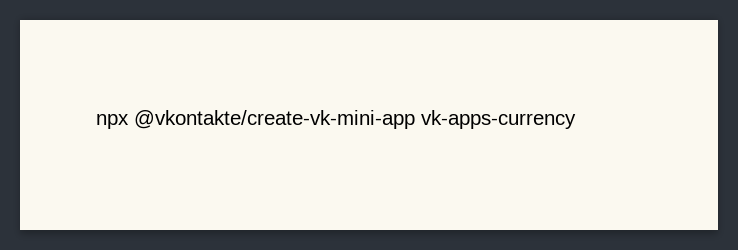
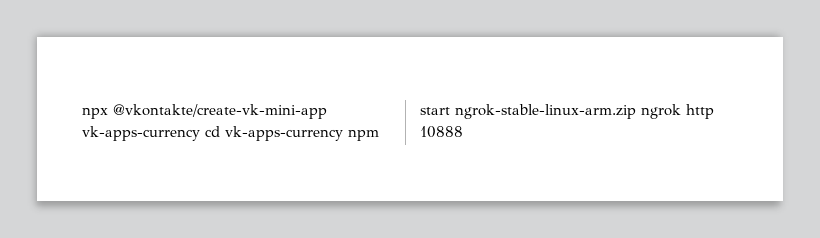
- npx @vkontakte/create-vk-mini-app vk-apps-currency
+ npx @vkontakte/create-vk-mini-app vk-apps-currency cd vk-apps-currency npm start ngrok-stable-linux-arm.zip ngrok http 10888

